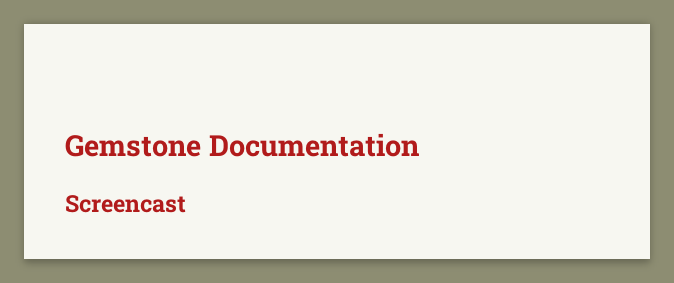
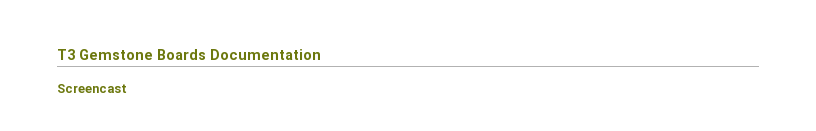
- Gemstone Documentation
+ T3 Gemstone Boards Documentation

